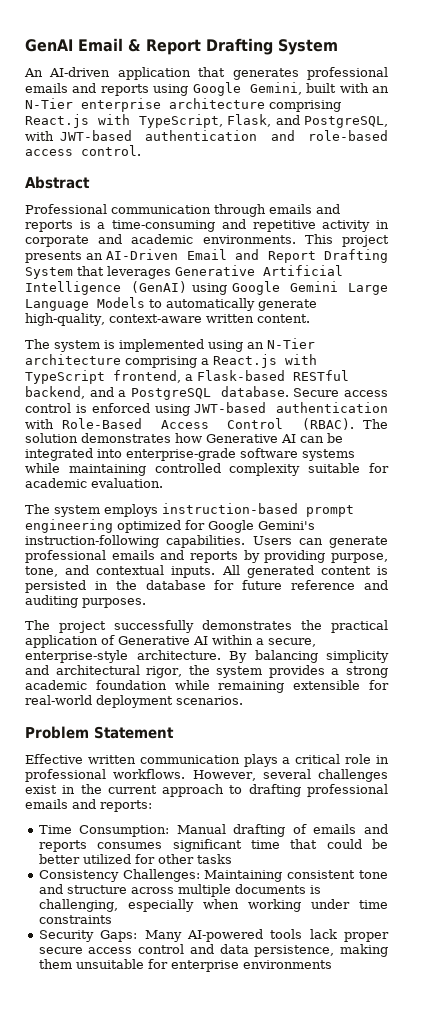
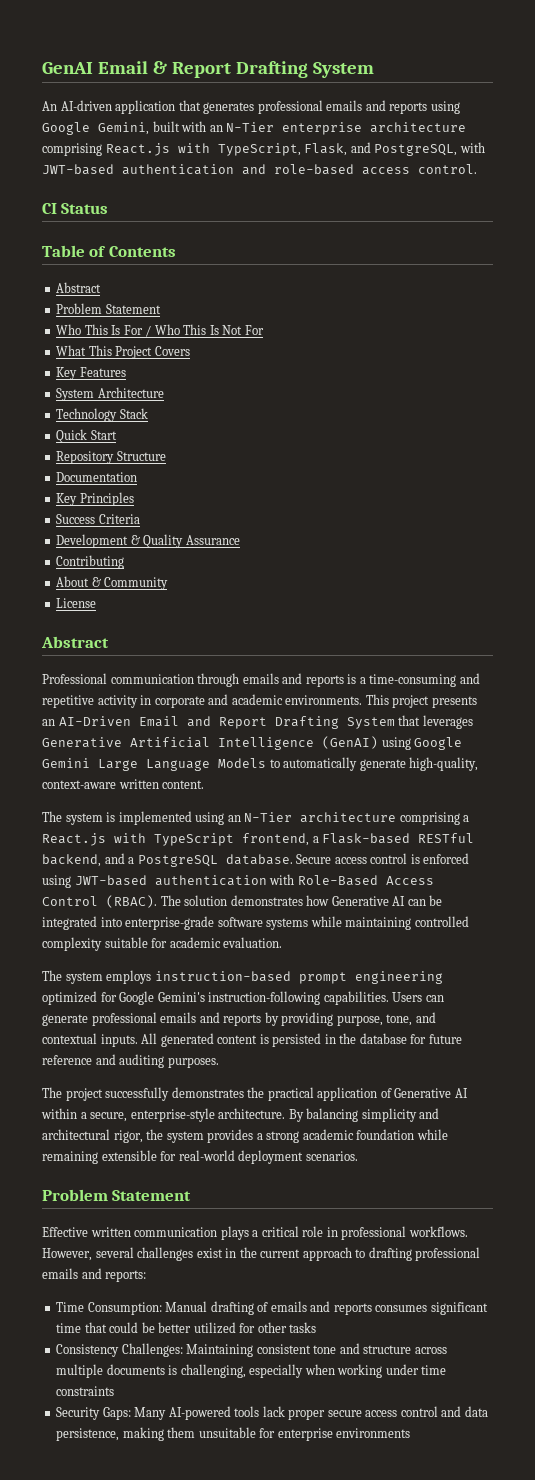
+ CI Status
+ Table of Contents
+ Abstract
+ Problem Statement
+ Who This Is For / Who This Is Not For
+ What This Project Covers
+ Key Features
+ System Architecture
+ Technology Stack
+ Quick Start
+ Repository Structure
+ Documentation
+ Key Principles
+ Success Criteria
+ Development & Quality Assurance
+ Contributing
+ About & Community
+ License

